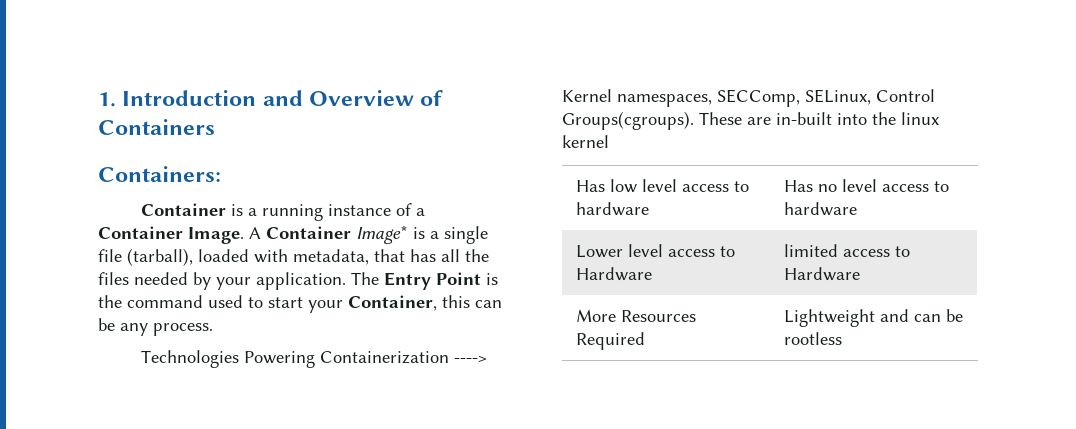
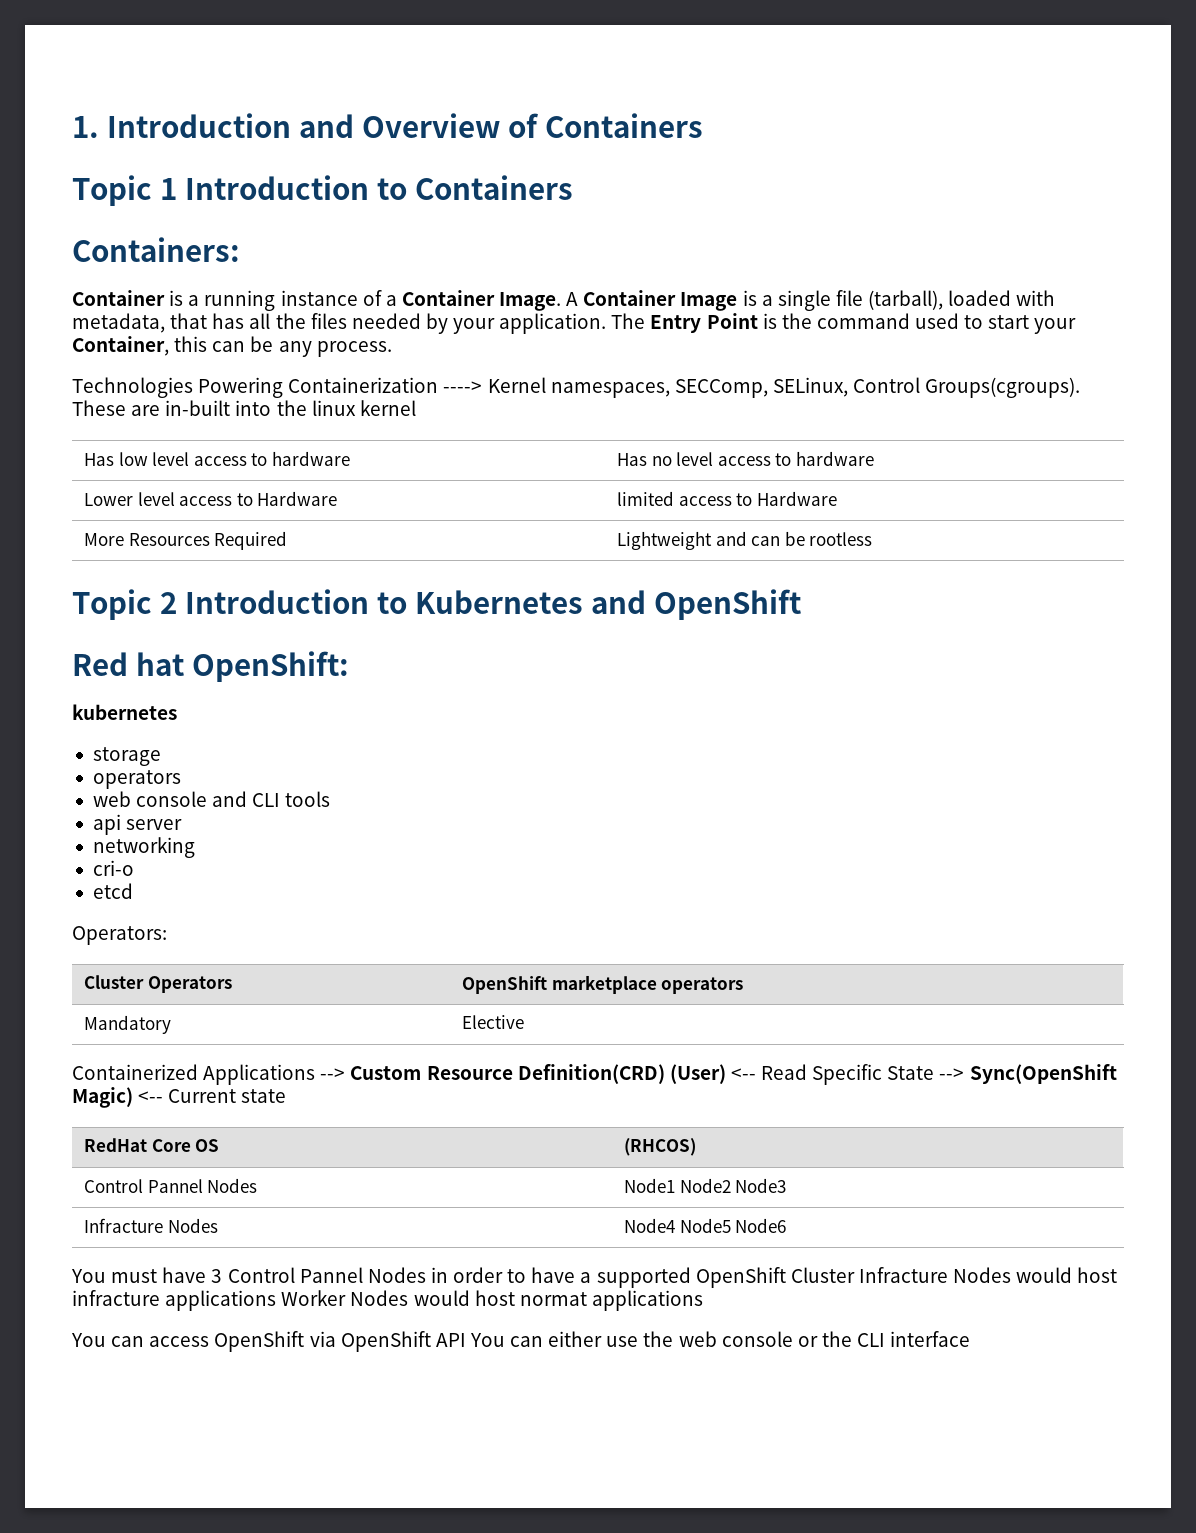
+ Topic 1 Introduction to Containers
- A Container Image* is a single file (tarball), loaded with metadata, that has all the files needed by your application.
+ A Container Image is a single file (tarball), loaded with metadata, that has all the files needed by your application.
+ Topic 2 Introduction to Kubernetes and OpenShift
+ Red hat OpenShift:
+ kubernetes
+ storage
+ operators
+ web console and CLI tools
+ api server
+ networking
+ cri-o
+ etcd
+ Operators:
+ Cluster Operators | OpenShift marketplace operators
+ Mandatory | Elective
+ Containerized Applications --> Custom Resource Definition(CRD) (User) <-- Read Specific State --> Sync(OpenShift Magic) <-- Current state
+ RedHat Core OS | (RHCOS)
+ Control Pannel Nodes | Node1 Node2 Node3
+ Infracture Nodes | Node4 Node5 Node6
+ You must have 3 Control Pannel Nodes in order to have a supported OpenShift Cluster Infracture Nodes would host infracture applications Worker Nodes would host normat applications
+ You can access OpenShift via OpenShift API You can either use the web console or the CLI interface

